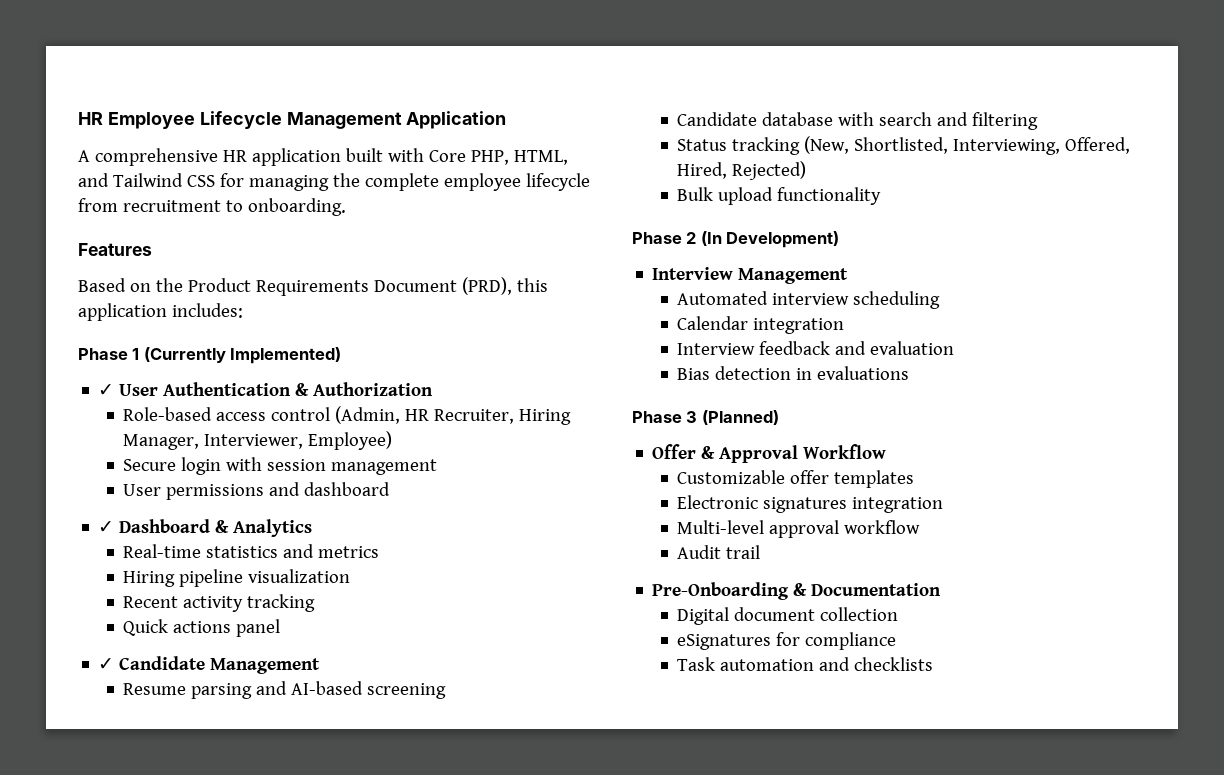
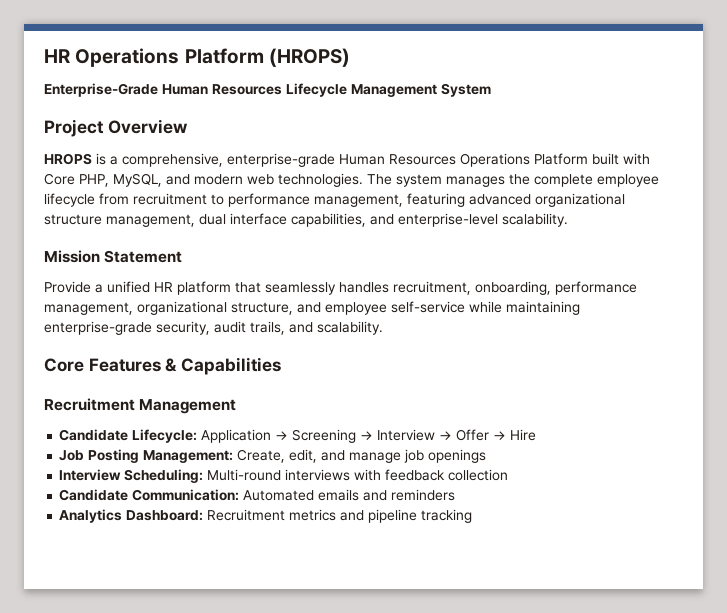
- HR Employee Lifecycle Management Application
- A comprehensive HR application built with Core PHP, HTML, and Tailwind CSS for managing the complete employee lifecycle from recruitment to onboarding.
- Features
- Based on the Product Requirements Document (PRD), this application includes:
- Phase 1 (Currently Implemented)
- ✓ User Authentication & Authorization
- Role-based access control (Admin, HR Recruiter, Hiring Manager, Interviewer, Employee)
- Secure login with session management
- User permissions and dashboard
- ✓ Dashboard & Analytics
- Real-time statistics and metrics
- Hiring pipeline visualization
- Recent activity tracking
- Quick actions panel
- ✓ Candidate Management
- Resume parsing and AI-based screening
- Candidate database with search and filtering
- Status tracking (New, Shortlisted, Interviewing, Offered, Hired, Rejected)
- Bulk upload functionality
- Phase 2 (In Development)
- Interview Management
- Automated interview scheduling
- Calendar integration
- Interview feedback and evaluation
- Bias detection in evaluations
- Phase 3 (Planned)
- Offer & Approval Workflow
- Customizable offer templates
- Electronic signatures integration
- Multi-level approval workflow
- Audit trail
- Pre-Onboarding & Documentation
- Digital document collection
- eSignatures for compliance
- Task automation and checklists
+ HR Operations Platform (HROPS)
+ Enterprise-Grade Human Resources Lifecycle Management System
+ Project Overview
+ HROPS is a comprehensive, enterprise-grade Human Resources Operations Platform built with Core PHP, MySQL, and modern web technologies. The system manages the complete employee lifecycle from recruitment to performance management, featuring advanced organizational structure management, dual interface capabilities, and enterprise-level scalability.
+ Mission Statement
+ Provide a unified HR platform that seamlessly handles recruitment, onboarding, performance management, organizational structure, and employee self-service while maintaining enterprise-grade security, audit trails, and scalability.
+ Core Features & Capabilities
+ Recruitment Management
+ Candidate Lifecycle: Application → Screening → Interview → Offer → Hire
+ Job Posting Management: Create, edit, and manage job openings
+ Interview Scheduling: Multi-round interviews with feedback collection
+ Candidate Communication: Automated emails and reminders
+ Analytics Dashboard: Recruitment metrics and pipeline tracking

